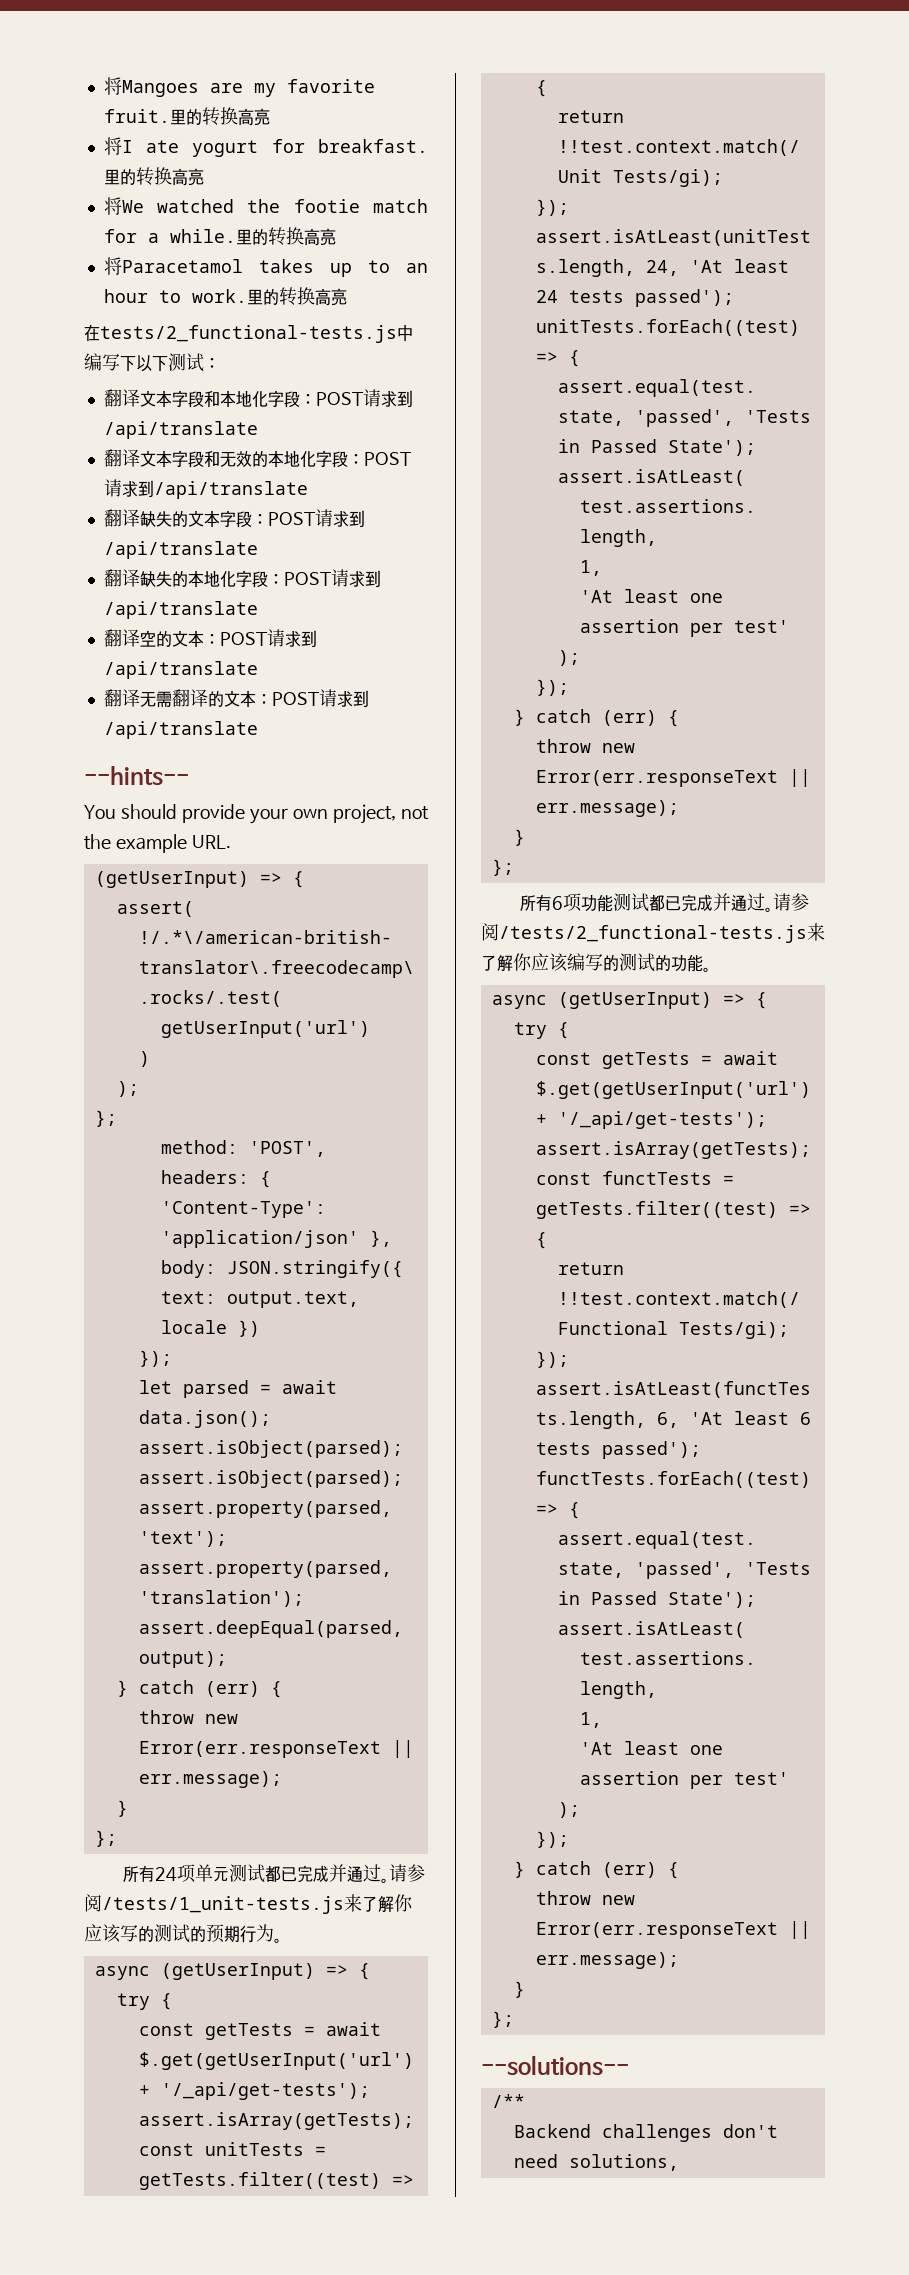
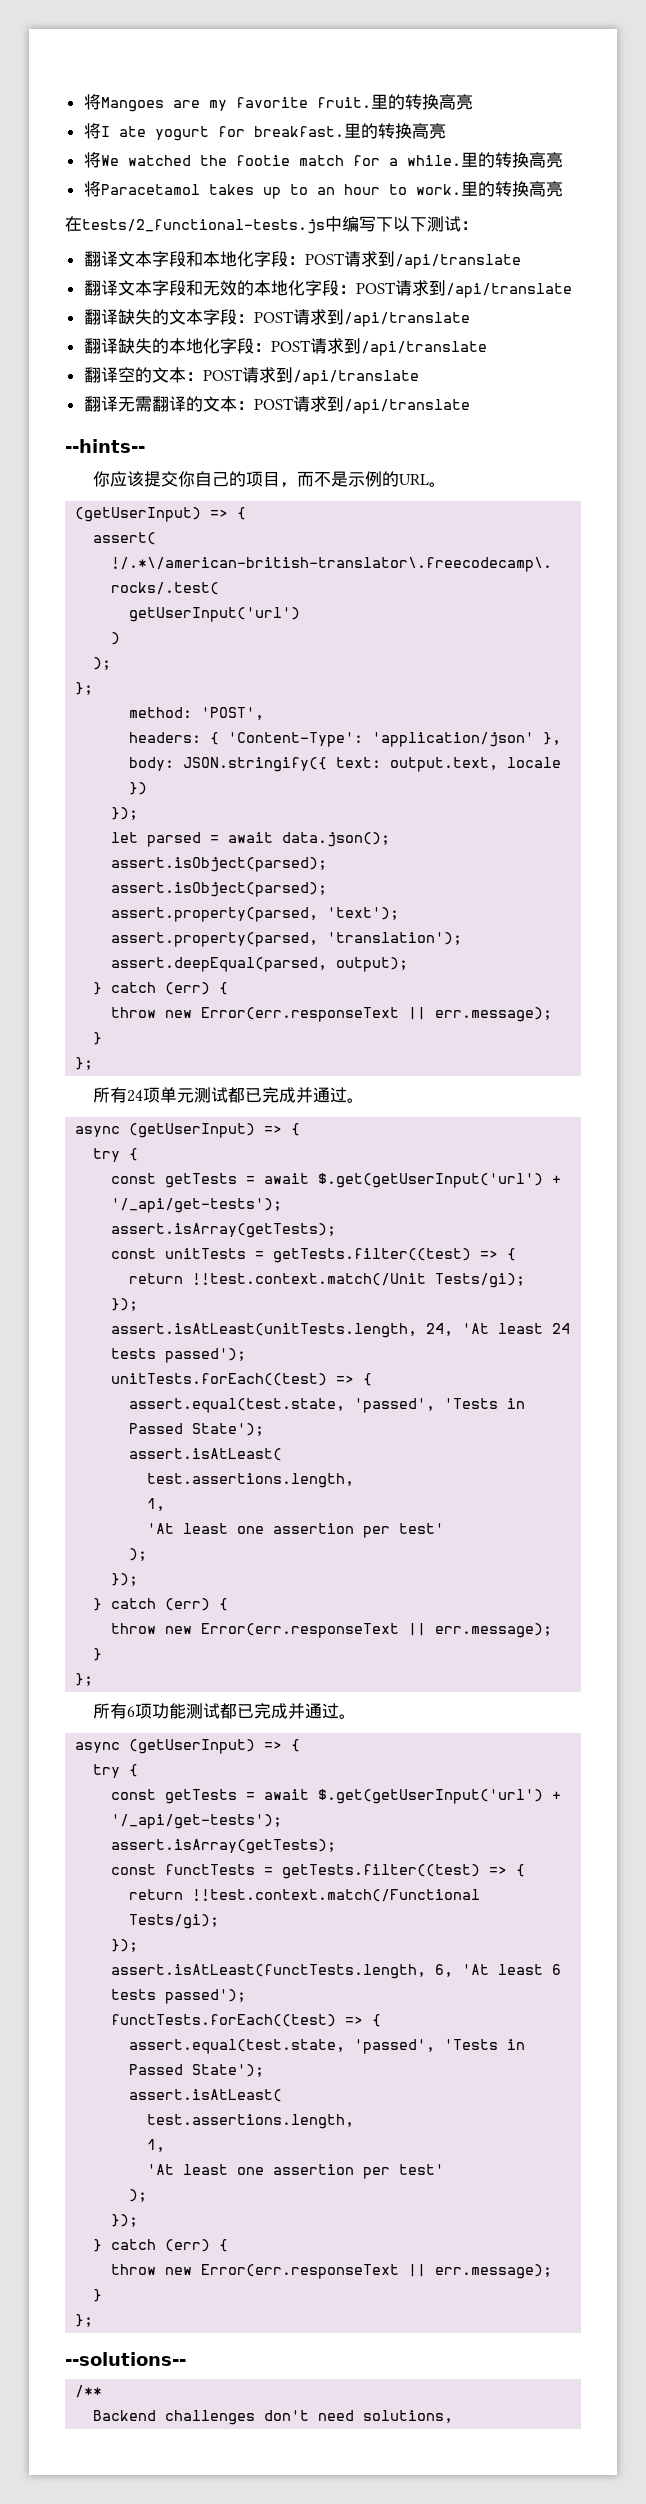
- You should provide your own project, not the example URL.
+ 你应该提交你自己的项目，而不是示例的URL。
- 请参阅/tests/1_unit-tests.js来了解你应该写的测试的预期行为。
- 请参阅/tests/2_functional-tests.js来了解你应该编写的测试的功能。

